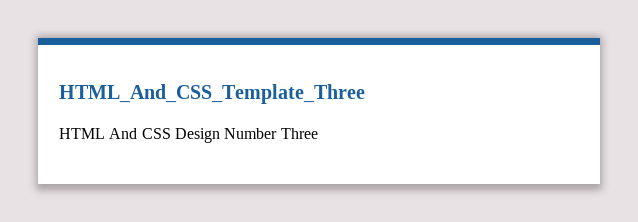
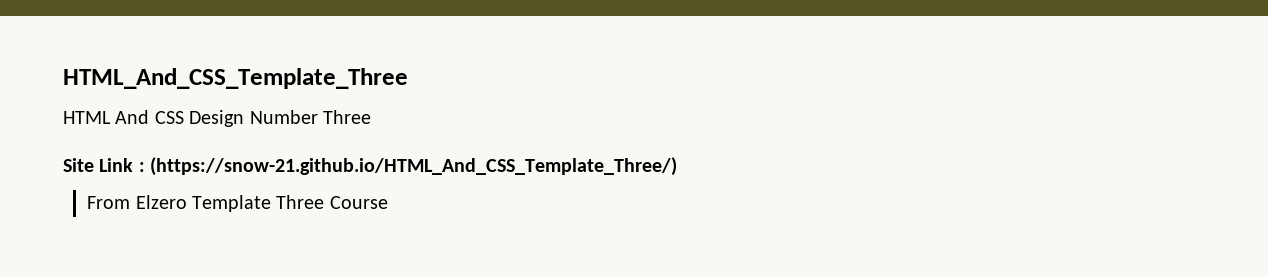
+ Site Link : (https://snow-21.github.io/HTML_And_CSS_Template_Three/)
+ From Elzero Template Three Course

